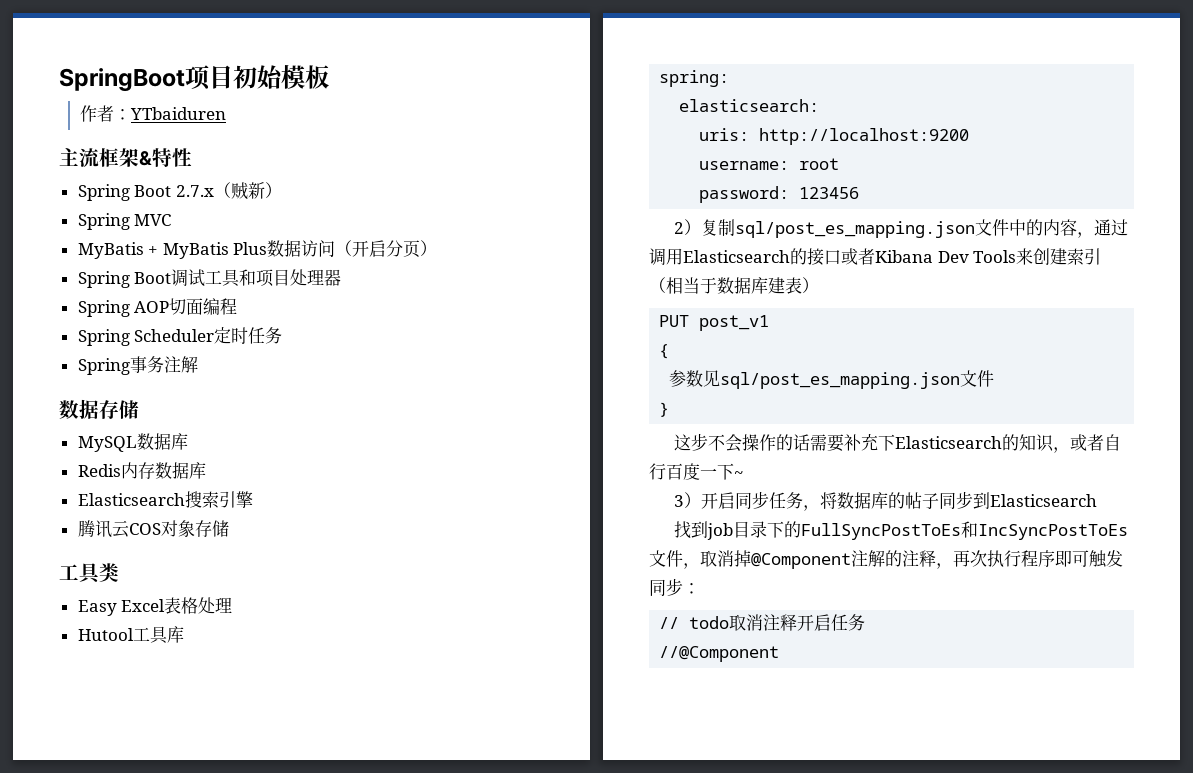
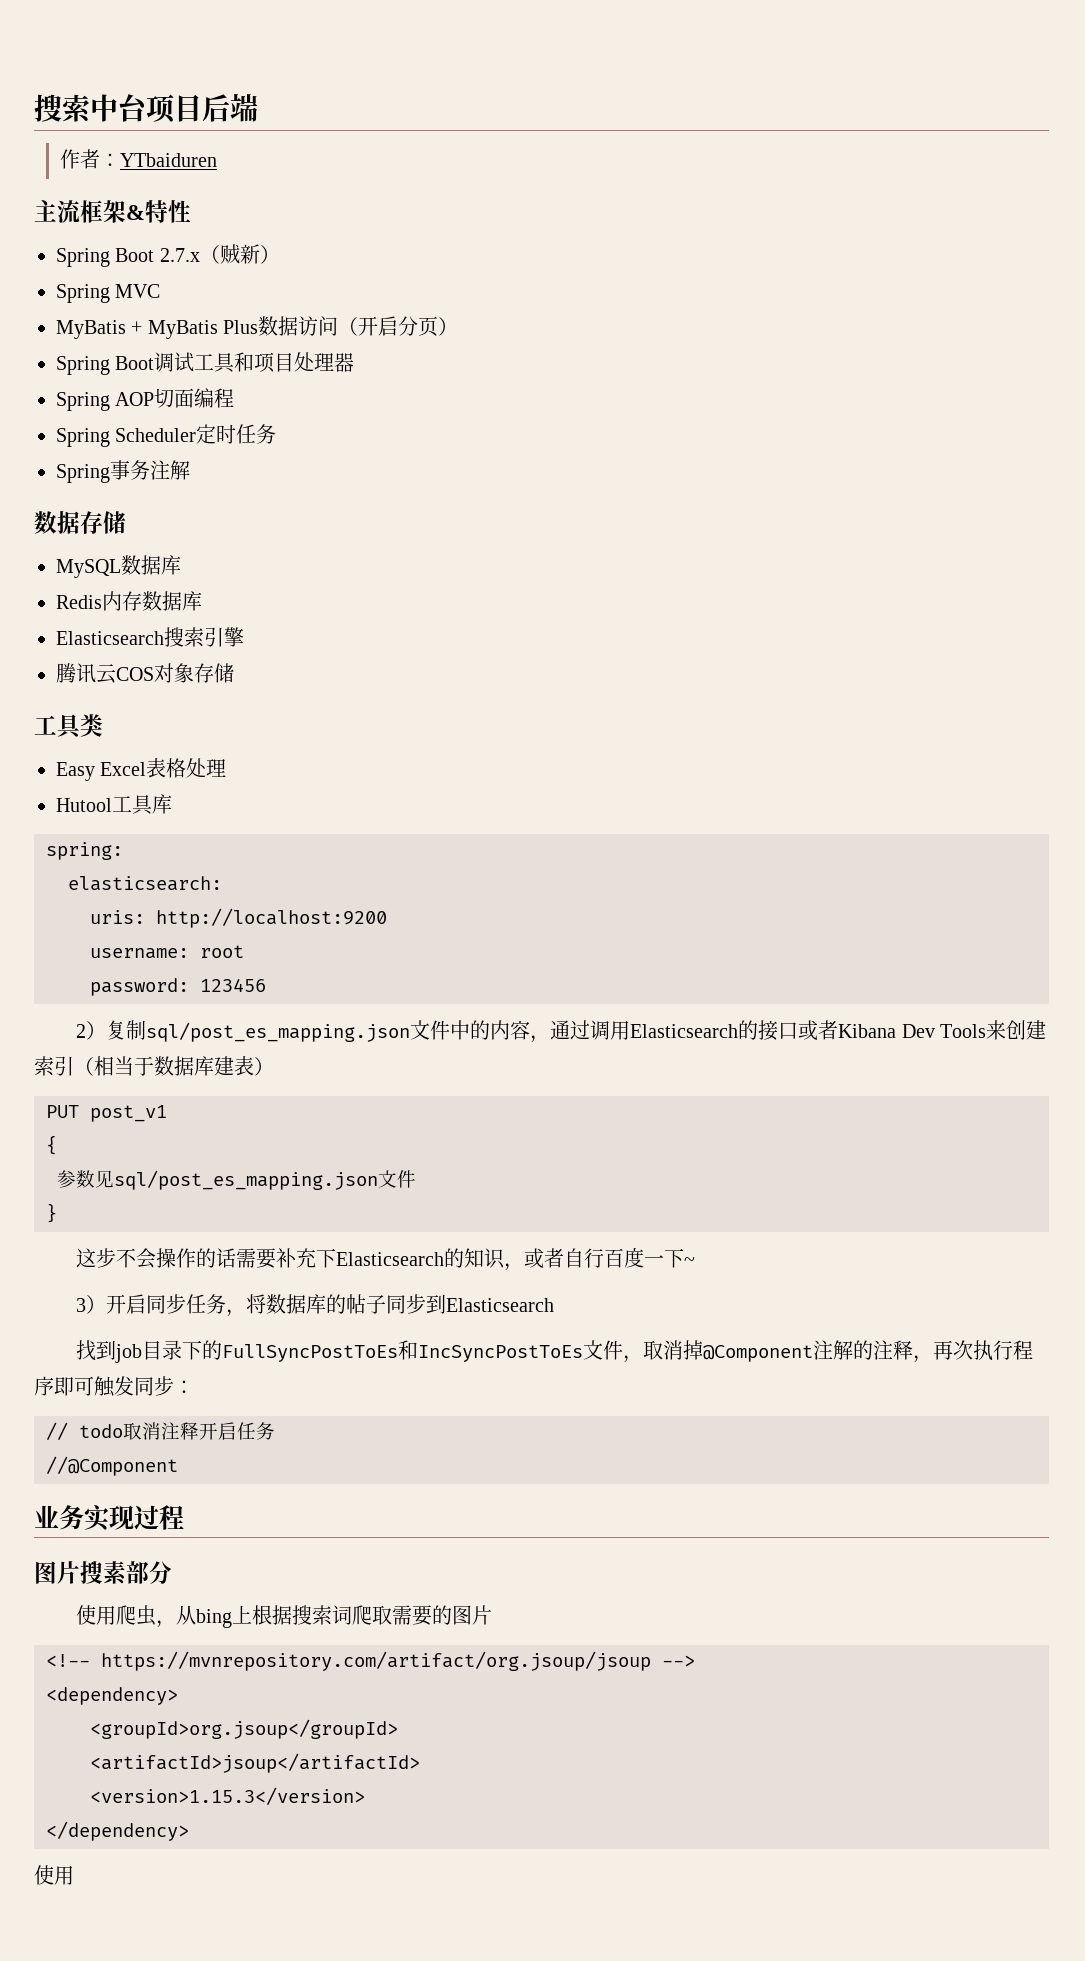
- SpringBoot项目初始模板
+ 搜索中台项目后端
+ 业务实现过程
+ 图片搜素部分
+ 使用爬虫，从bing上根据搜索词爬取需要的图片
+ <!-- https://mvnrepository.com/artifact/org.jsoup/jsoup -->
+ <dependency>
+ <groupId>org.jsoup</groupId>
+ <artifactId>jsoup</artifactId>
+ <version>1.15.3</version>
+ </dependency>
+ 使用

